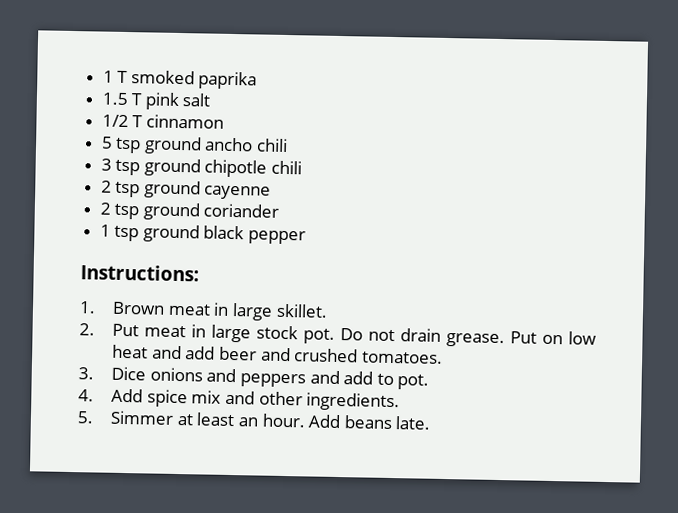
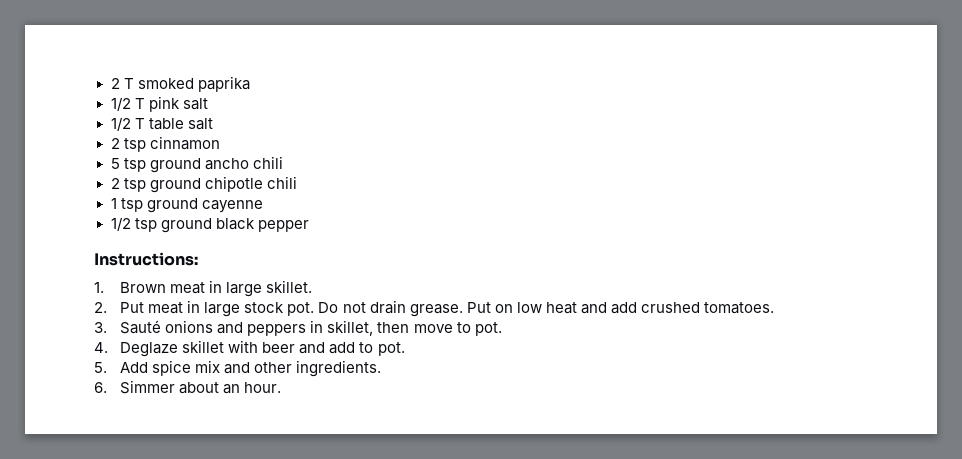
- 1 T smoked paprika
+ 2 T smoked paprika
- 1.5 T pink salt
+ 1/2 T pink salt
- 1/2 T cinnamon
+ 1/2 T table salt
+ 2 tsp cinnamon
- 3 tsp ground chipotle chili
+ 2 tsp ground chipotle chili
- 2 tsp ground cayenne
+ 1 tsp ground cayenne
- 2 tsp ground coriander
- 1 tsp ground black pepper
+ 1/2 tsp ground black pepper
- Put on low heat and add beer and crushed tomatoes.
+ Put on low heat and add crushed tomatoes.
- 3. Dice onions and peppers and add to pot.
+ 3. Sauté onions and peppers in skillet, then move to pot.
+ 4. Deglaze skillet with beer and add to pot.
- 4. Add spice mix and other ingredients.
+ 5. Add spice mix and other ingredients.
- 5. Simmer at least an hour. Add beans late.
+ 6. Simmer about an hour.

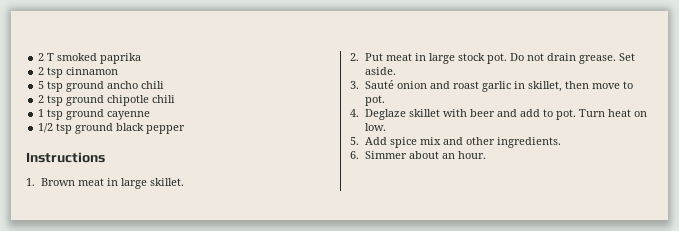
- 1/2 T pink salt
- 1/2 T table salt
- Instructions:
+ Instructions
- Put on low heat and add crushed tomatoes.
- 3. Sauté onions and peppers in skillet, then move to pot.
+ Set aside.
+ 3. Sauté onion and roast garlic in skillet, then move to pot.
+ Turn heat on low.

